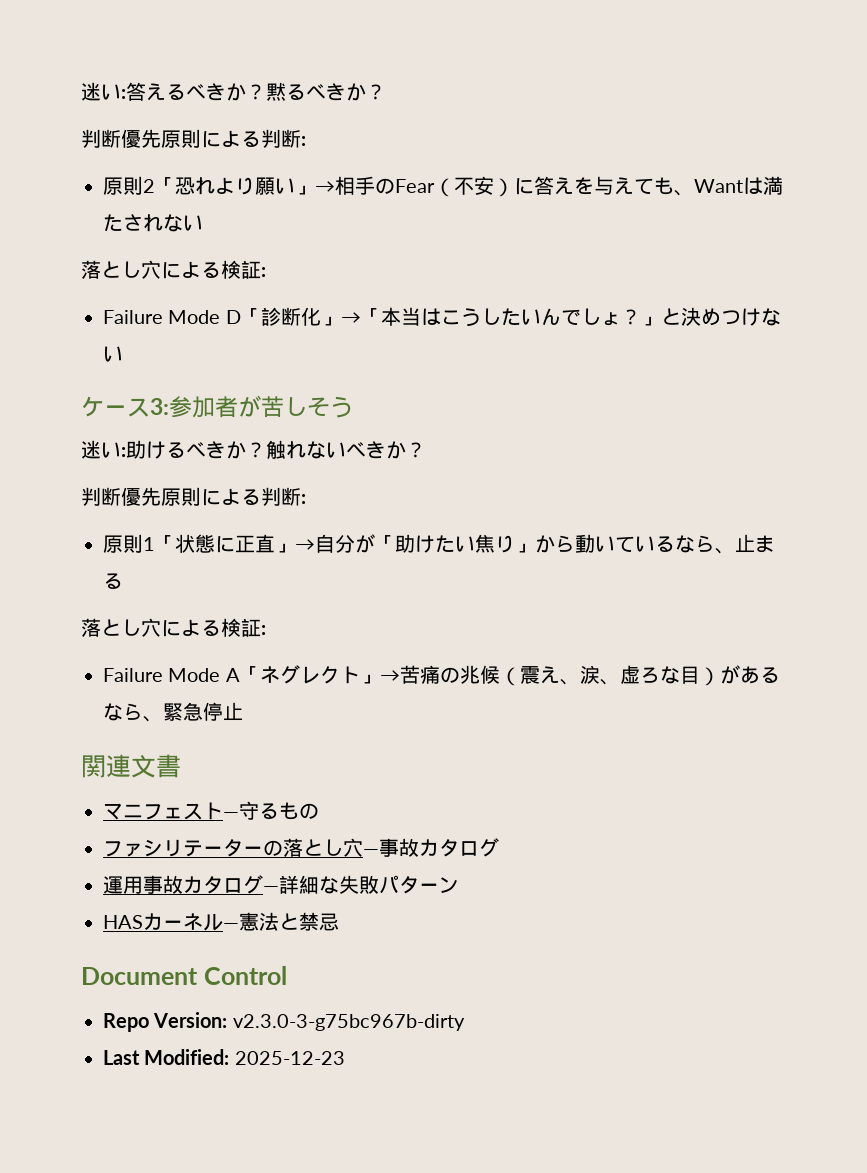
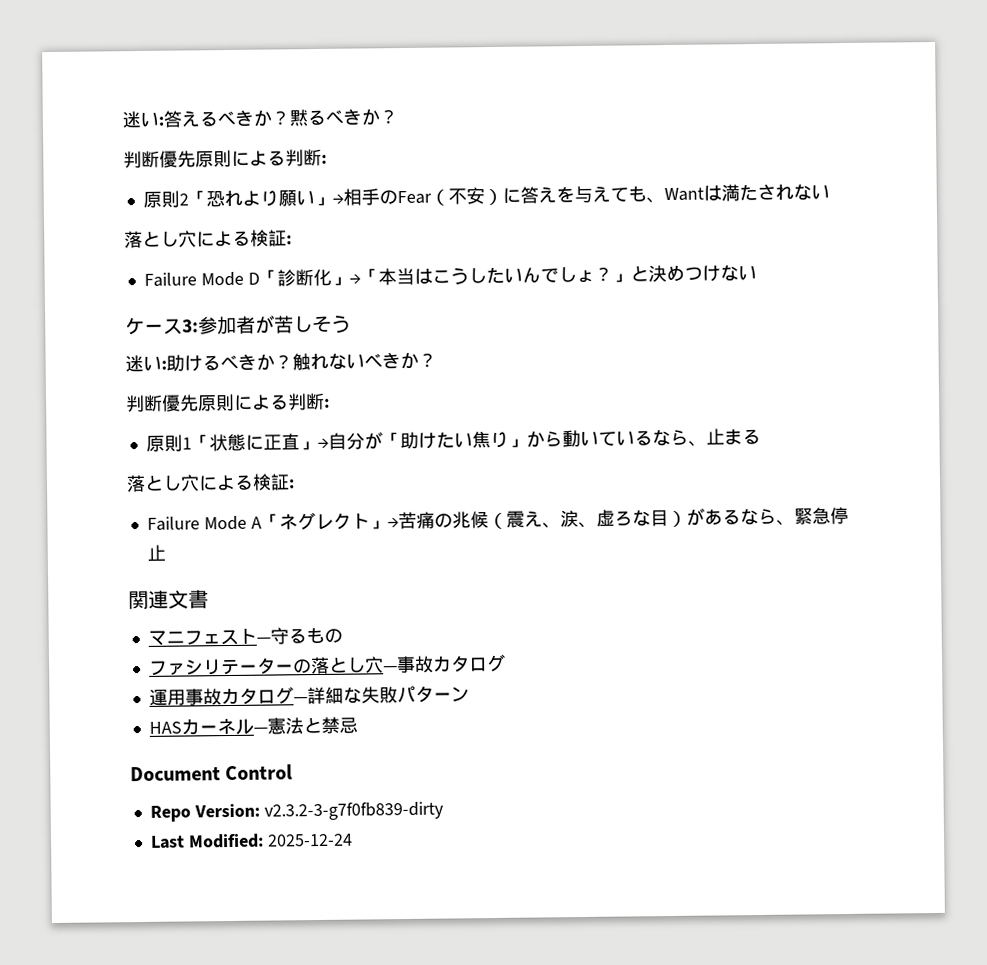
- Repo Version: v2.3.0-3-g75bc967b-dirty
+ Repo Version: v2.3.2-3-g7f0fb839-dirty
- Last Modified: 2025-12-23
+ Last Modified: 2025-12-24

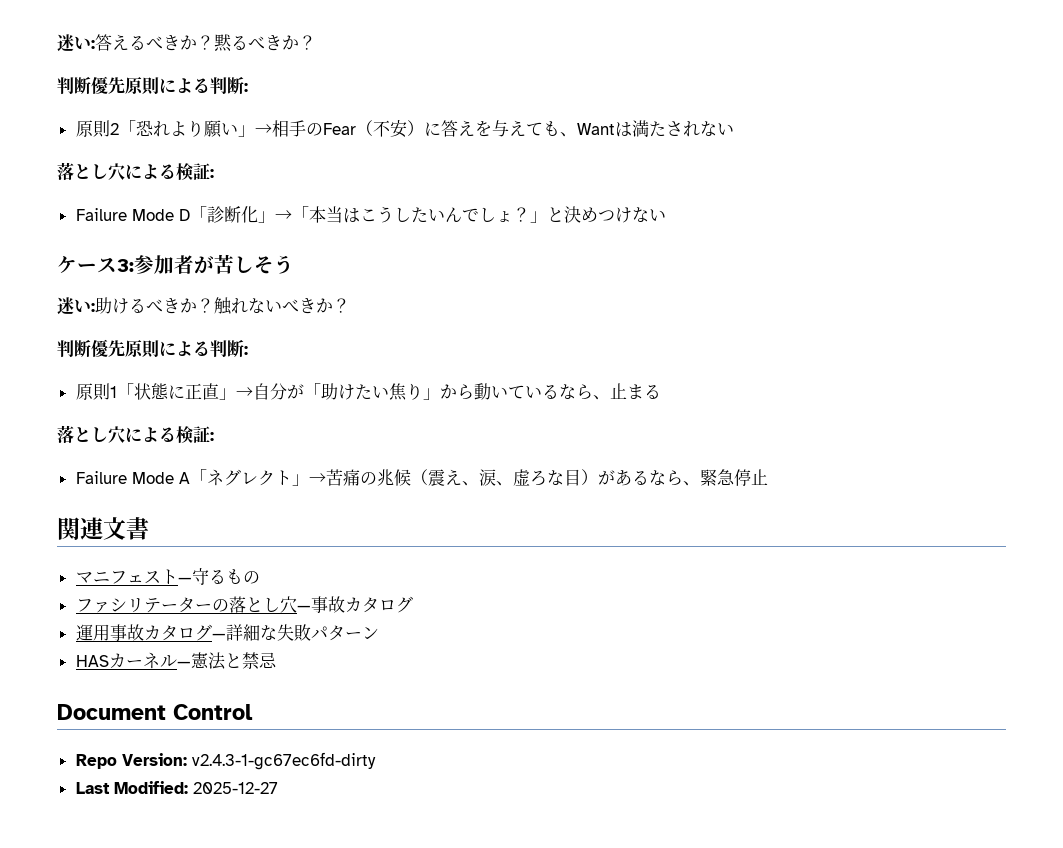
- Repo Version: v2.3.2-3-g7f0fb839-dirty
+ Repo Version: v2.4.3-1-gc67ec6fd-dirty
- Last Modified: 2025-12-24
+ Last Modified: 2025-12-27

